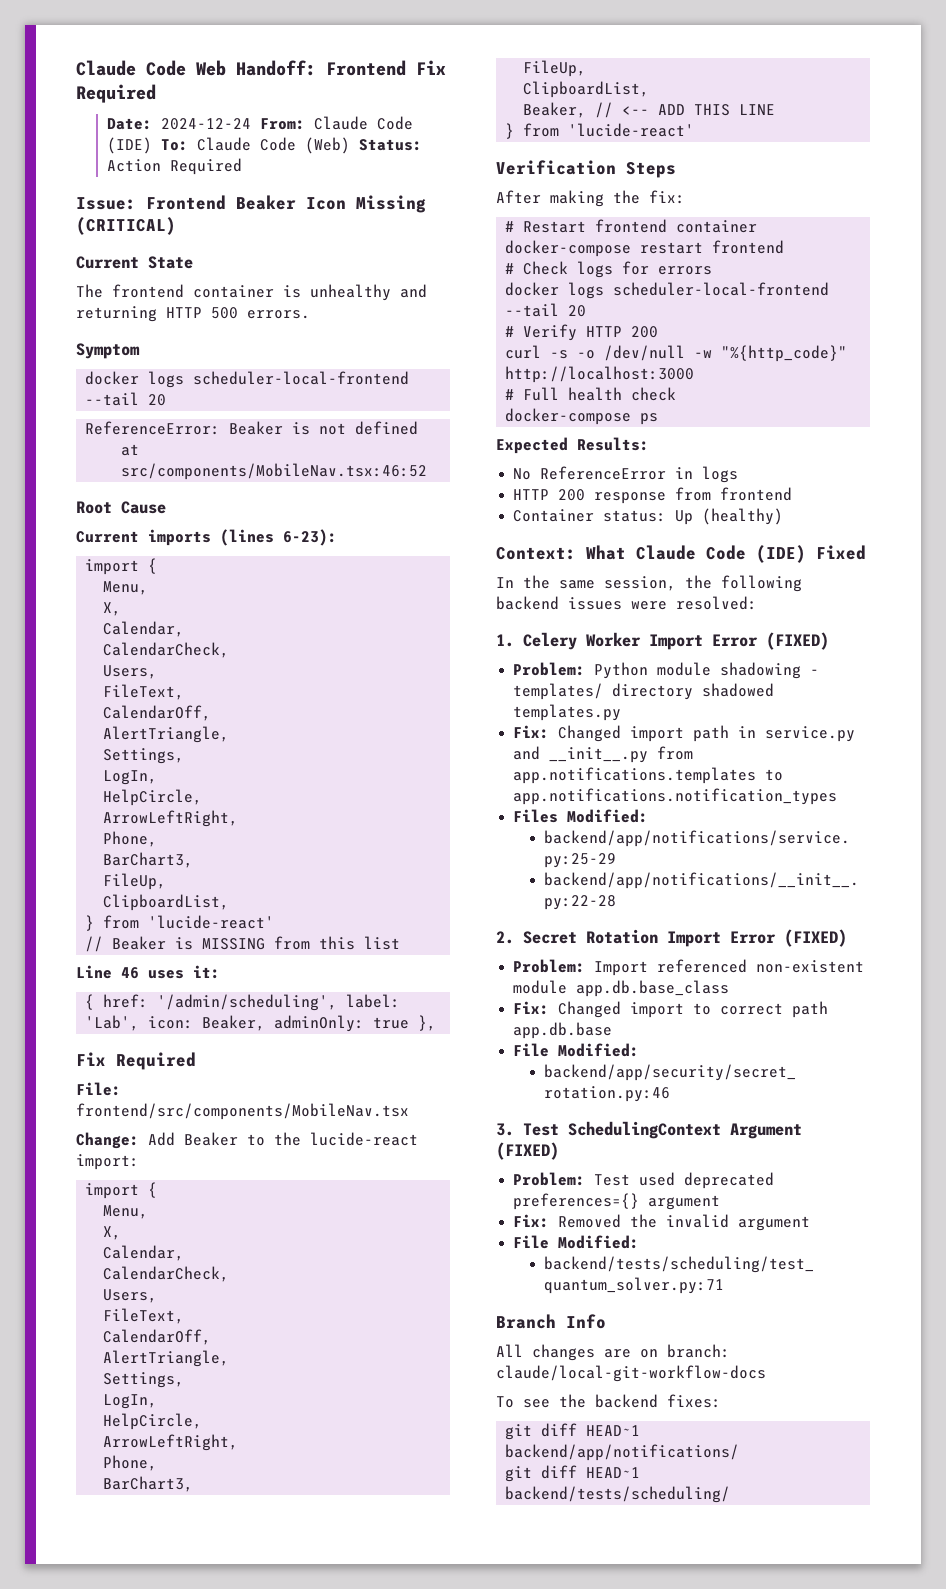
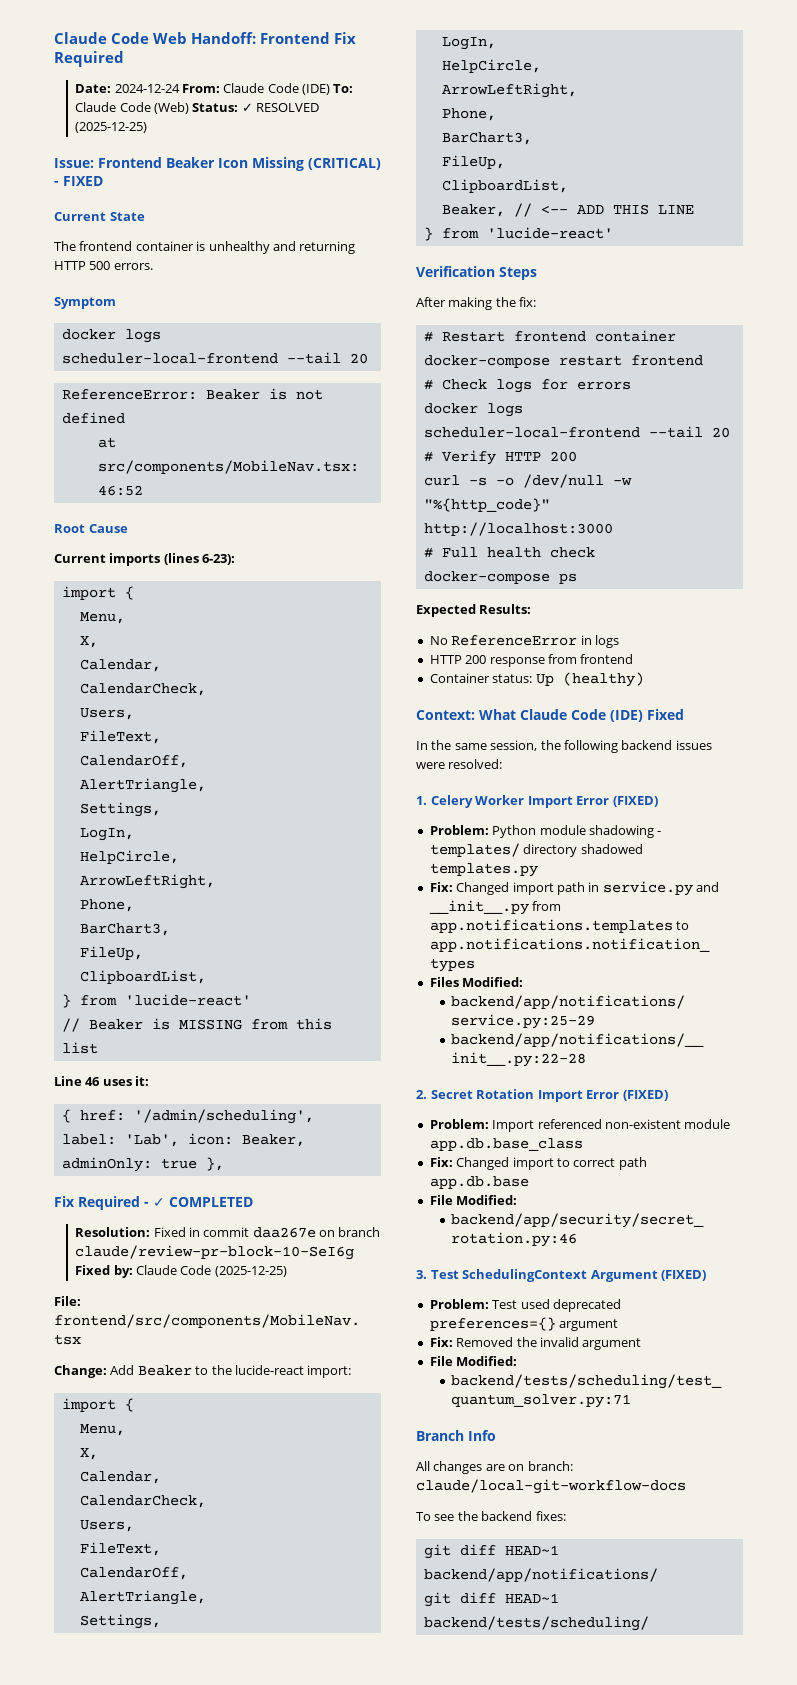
- Date: 2024-12-24 From: Claude Code (IDE) To: Claude Code (Web) Status: Action Required
+ Date: 2024-12-24 From: Claude Code (IDE) To: Claude Code (Web) Status: ✓ RESOLVED (2025-12-25)
- Issue: Frontend Beaker Icon Missing (CRITICAL)
+ Issue: Frontend Beaker Icon Missing (CRITICAL) - FIXED
  { href: '/admin/scheduling', label: 'Lab', icon: Beaker, adminOnly: true },
- Fix Required
+ Fix Required - ✓ COMPLETED
+ Resolution: Fixed in commit daa267e on branch claude/review-pr-block-10-SeI6g Fixed by: Claude Code (2025-12-25)

